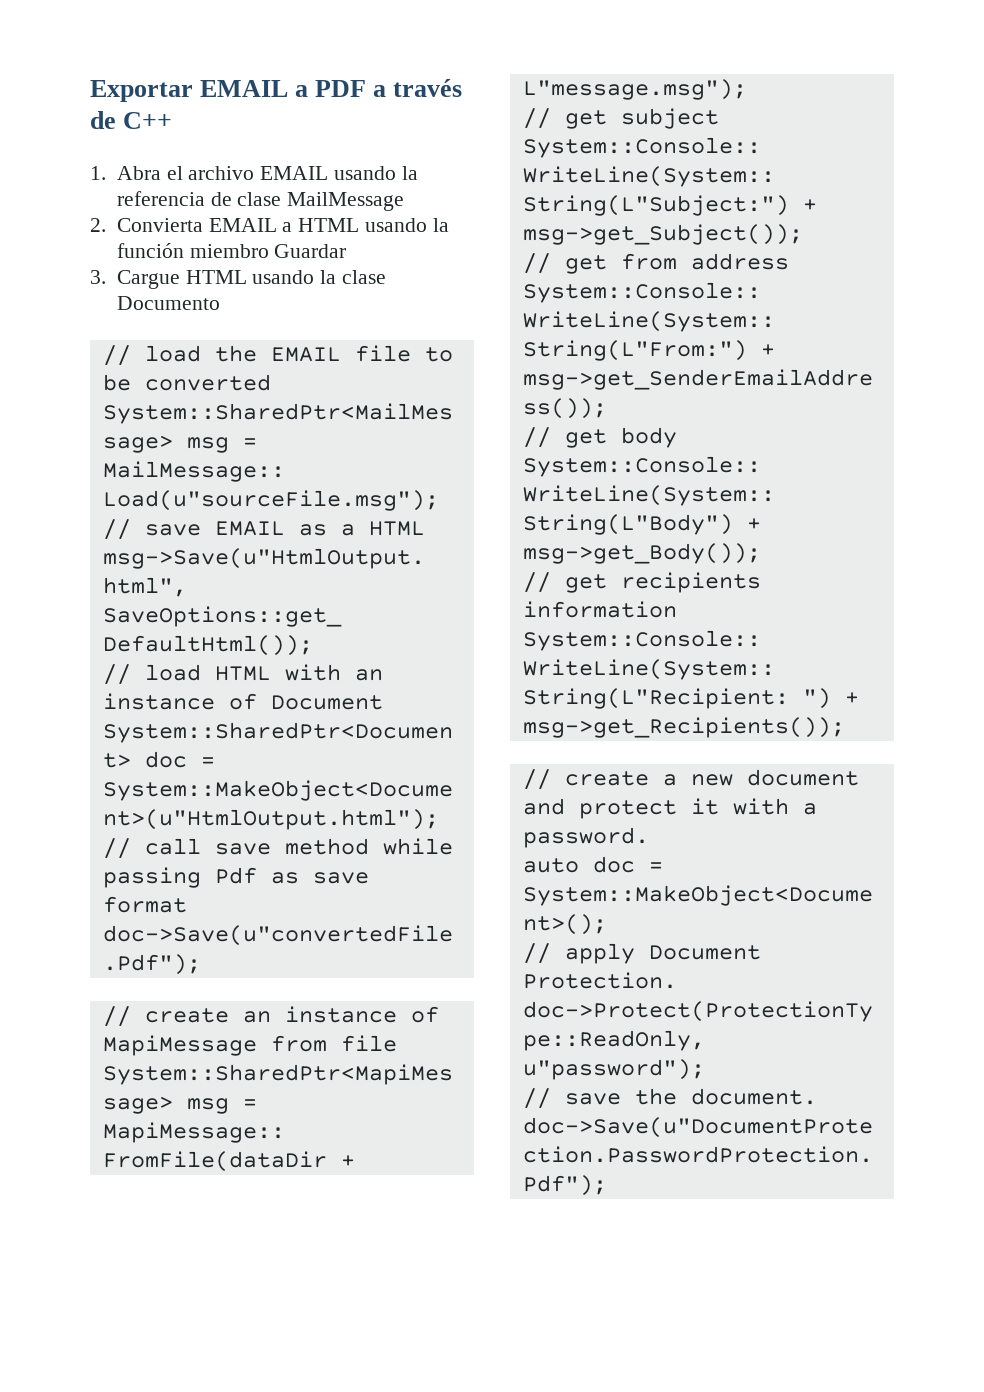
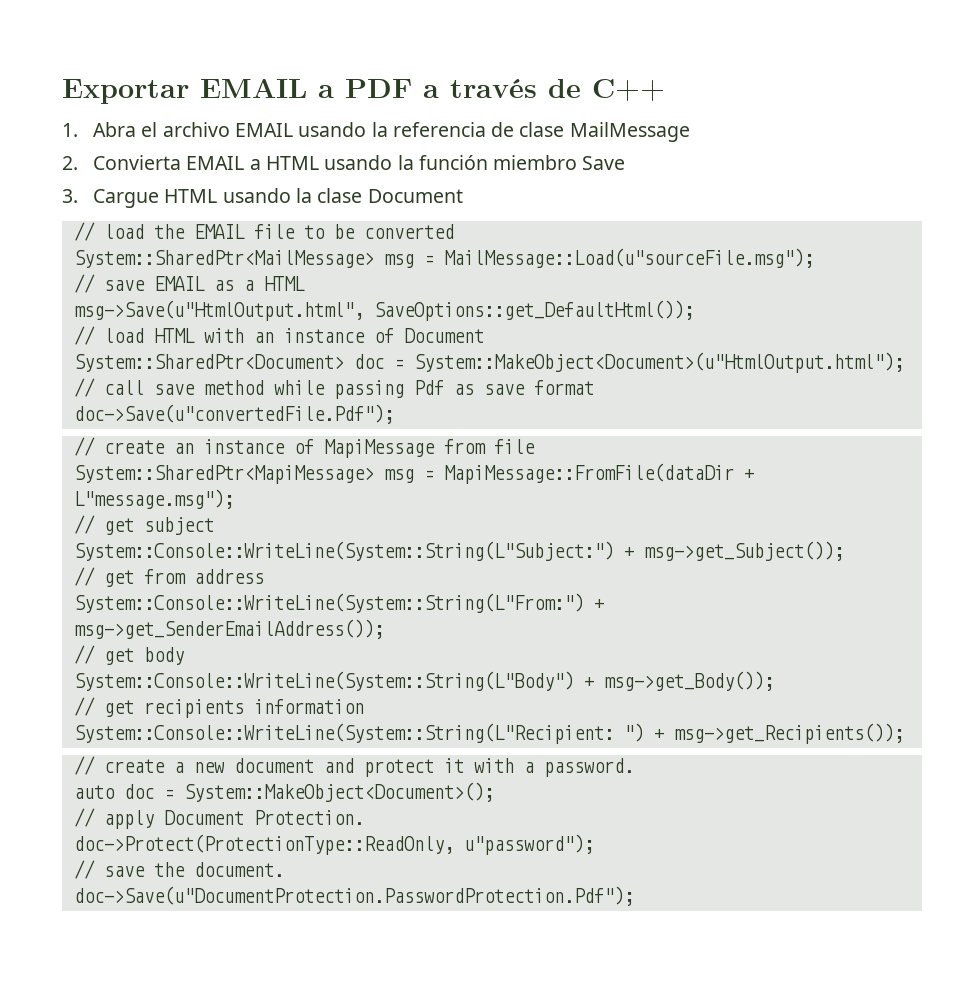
- 2. Convierta EMAIL a HTML usando la función miembro Guardar
+ 2. Convierta EMAIL a HTML usando la función miembro Save
- 3. Cargue HTML usando la clase Documento
+ 3. Cargue HTML usando la clase Document

